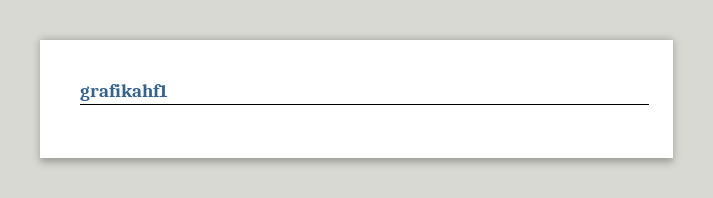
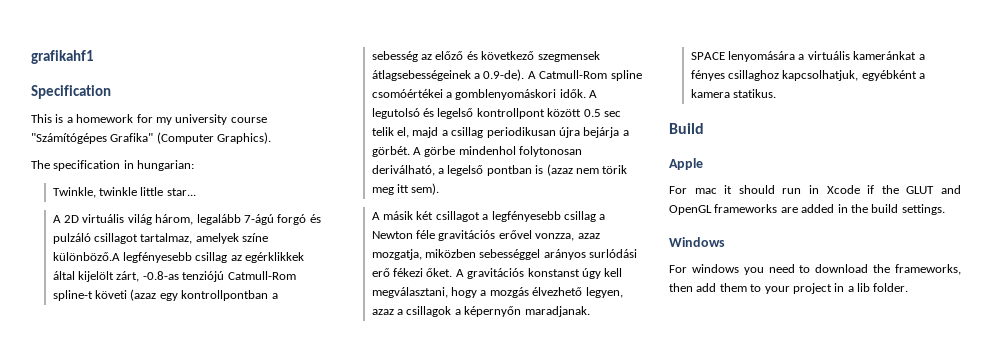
+ Specification
+ This is a homework for my university course "Számítógépes Grafika" (Computer Graphics).
+ The specification in hungarian:
+ Twinkle, twinkle little star...
+ A 2D virtuális világ három, legalább 7-ágú forgó és pulzáló csillagot tartalmaz, amelyek színe különböző.A legfényesebb csillag az egérklikkek által kijelölt zárt, -0.8-as tenziójú Catmull-Rom spline-t követi (azaz egy kontrollpontban a sebesség az előző és következő szegmensek átlagsebességeinek a 0.9-de). A Catmull-Rom spline csomóértékei a gomblenyomáskori idők. A legutolsó és legelső kontrollpont között 0.5 sec telik el, majd a csillag periodikusan újra bejárja a görbét. A görbe mindenhol folytonosan deriválható, a legelső pontban is (azaz nem törik meg itt sem).
+ A másik két csillagot a legfényesebb csillag a Newton féle gravitációs erővel vonzza, azaz mozgatja, miközben sebességgel arányos surlódási erő fékezi őket. A gravitációs konstanst úgy kell megválasztani, hogy a mozgás élvezhető legyen, azaz a csillagok a képernyőn maradjanak.
+ SPACE lenyomására a virtuális kameránkat a fényes csillaghoz kapcsolhatjuk, egyébként a kamera statikus.
+ Build
+ Apple
+ For mac it should run in Xcode if the GLUT and OpenGL frameworks are added in the build settings.
+ Windows
+ For windows you need to download the frameworks, then add them to your project in a lib folder.

